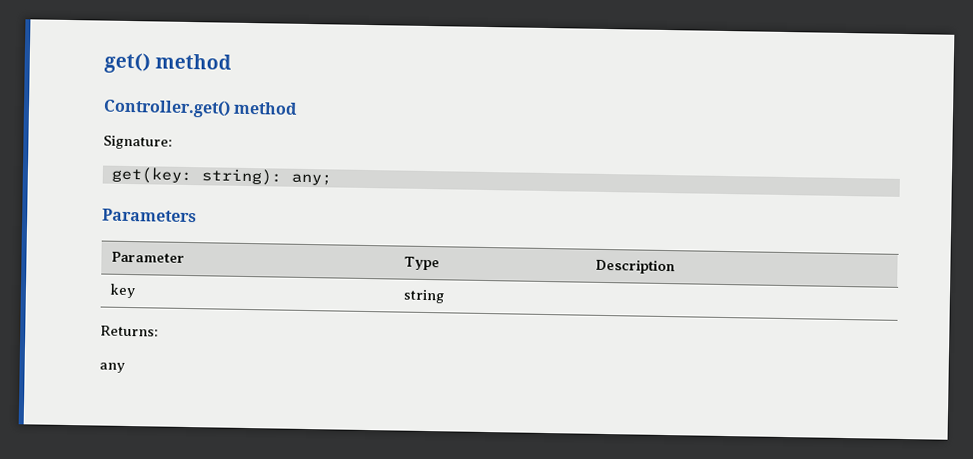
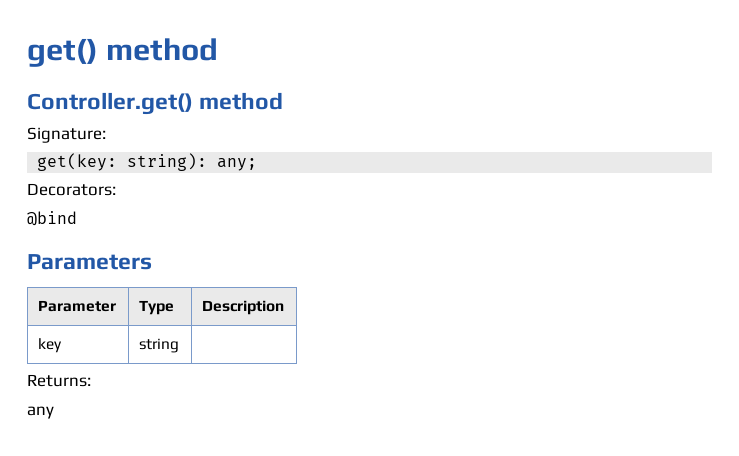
+ Decorators:
+ @bind

